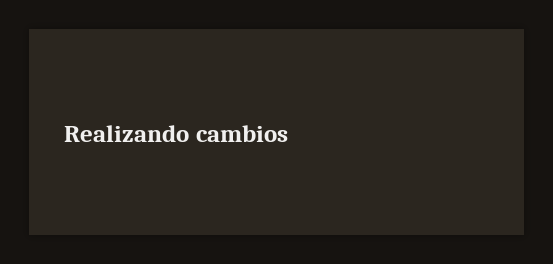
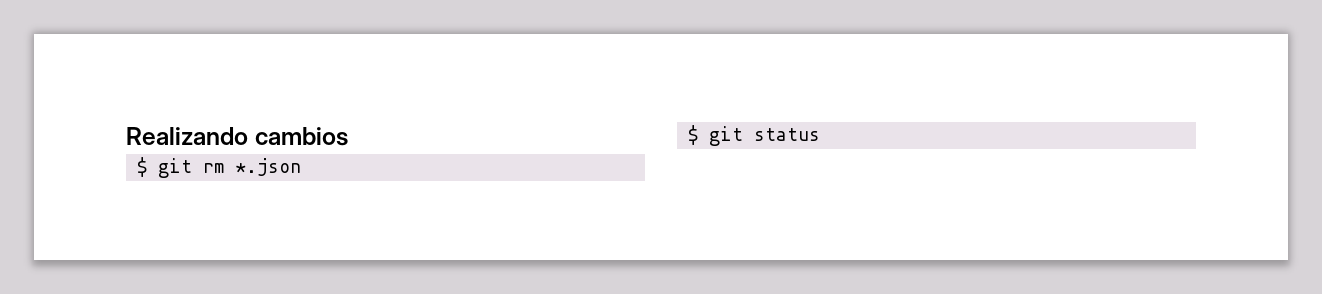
+ $ git rm *.json
+ $ git status

